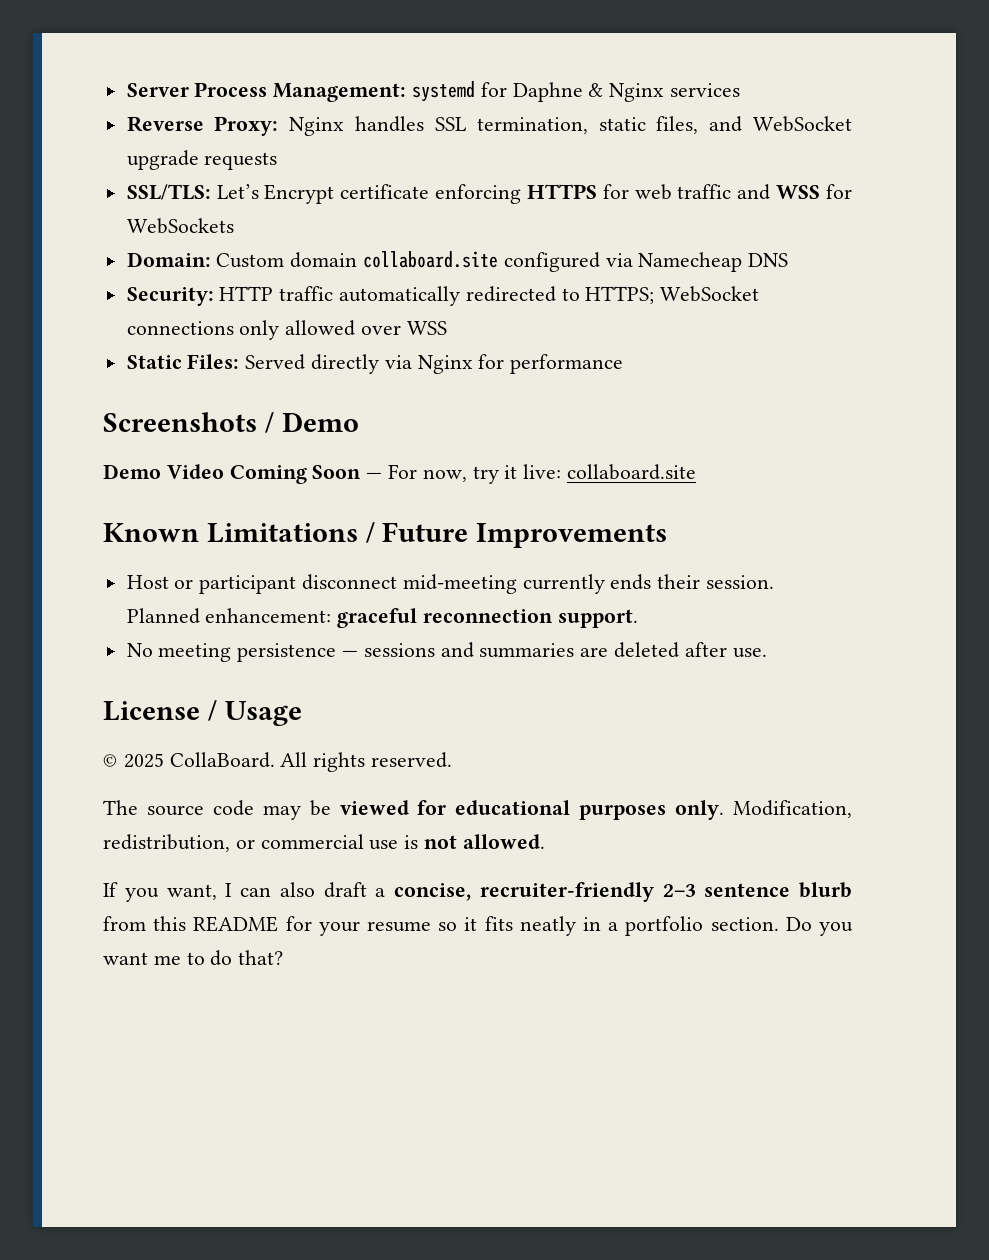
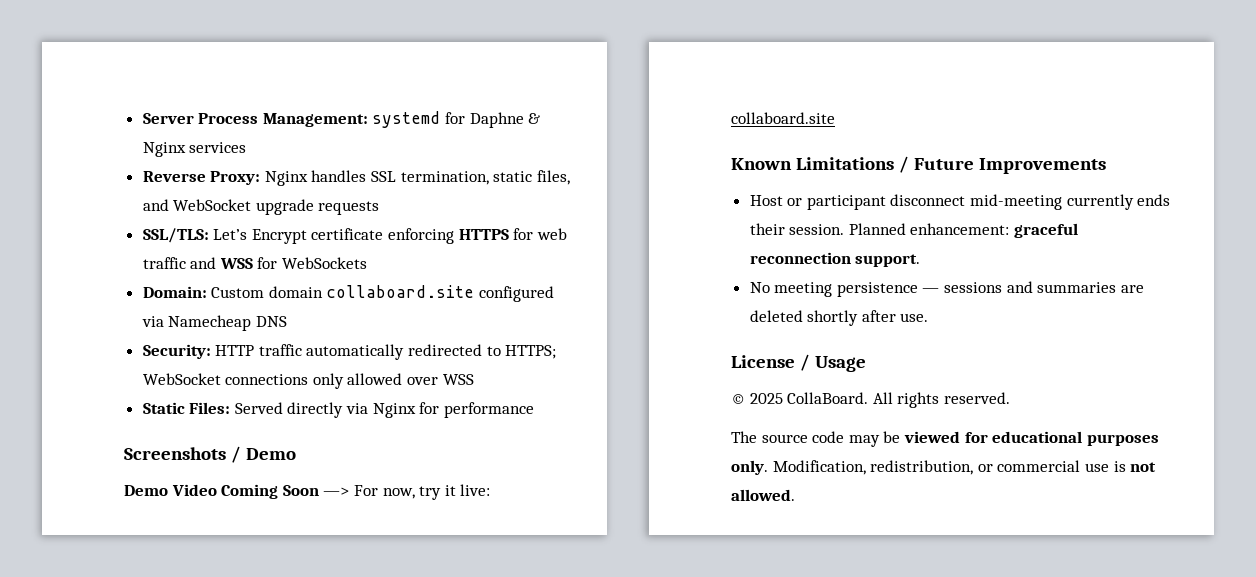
- Demo Video Coming Soon — For now, try it live: collaboard.site
+ Demo Video Coming Soon —> For now, try it live: collaboard.site
- No meeting persistence — sessions and summaries are deleted after use.
+ No meeting persistence — sessions and summaries are deleted shortly after use.
- If you want, I can also draft a concise, recruiter-friendly 2–3 sentence blurb from this README for your resume so it fits neatly in a portfolio section. Do you want me to do that?

